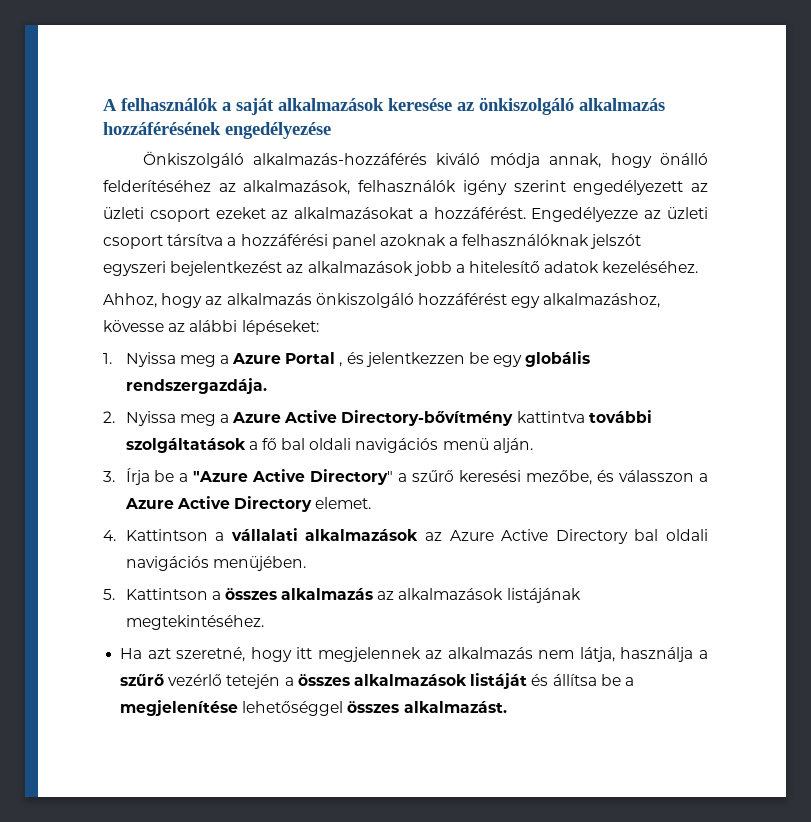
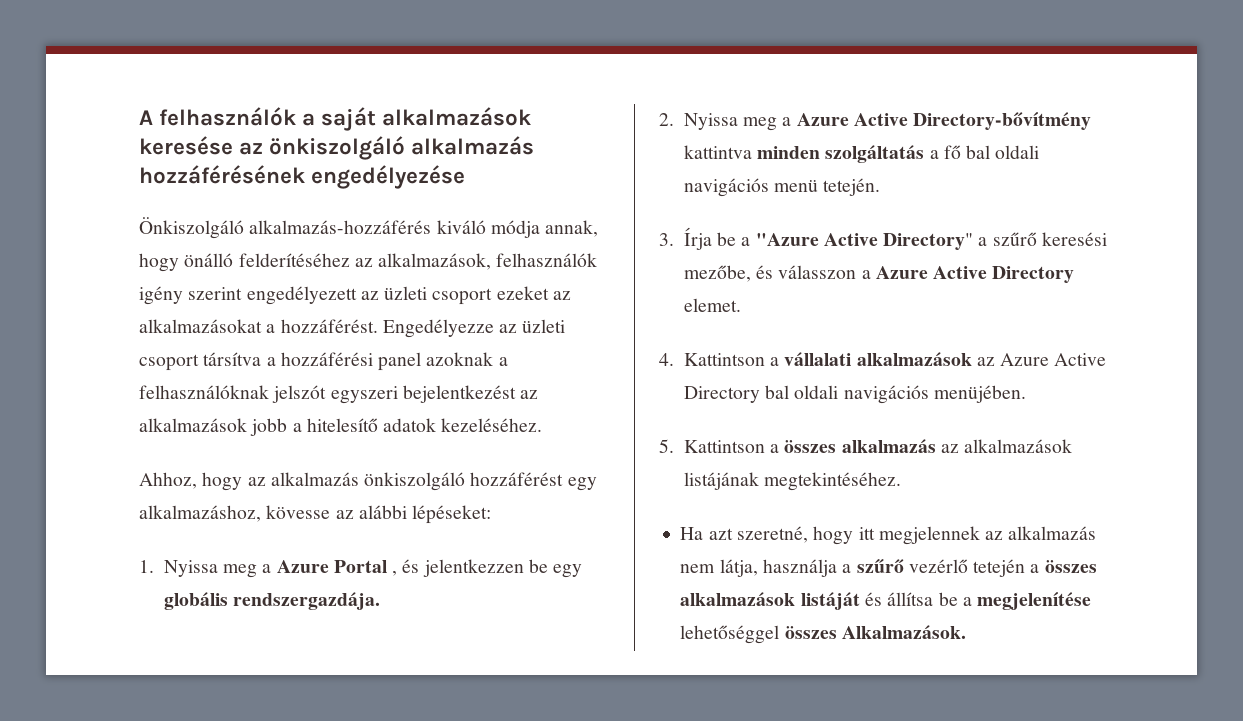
- 2. Nyissa meg a Azure Active Directory-bővítmény kattintva további szolgáltatások a fő bal oldali navigációs menü alján.
+ 2. Nyissa meg a Azure Active Directory-bővítmény kattintva minden szolgáltatás a fő bal oldali navigációs menü tetején.
- Ha azt szeretné, hogy itt megjelennek az alkalmazás nem látja, használja a szűrő vezérlő tetején a összes alkalmazások listáját és állítsa be a megjelenítése lehetőséggel összes alkalmazást.
+ Ha azt szeretné, hogy itt megjelennek az alkalmazás nem látja, használja a szűrő vezérlő tetején a összes alkalmazások listáját és állítsa be a megjelenítése lehetőséggel összes Alkalmazások.

